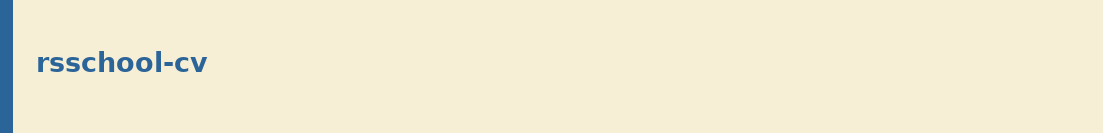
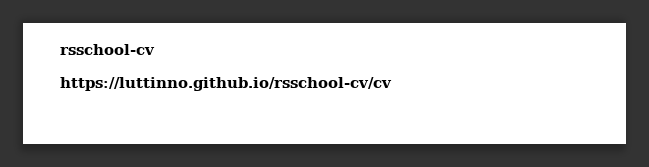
+ https://luttinno.github.io/rsschool-cv/cv

